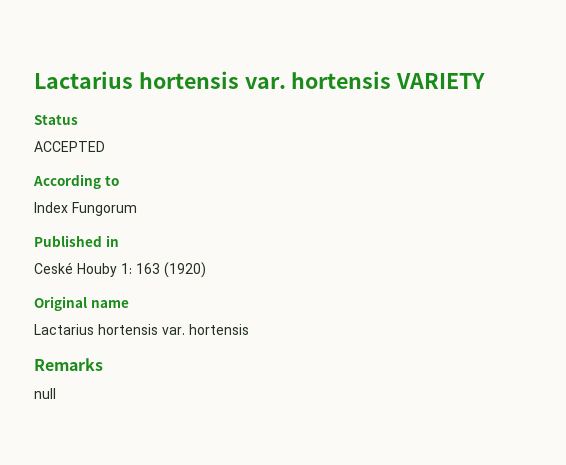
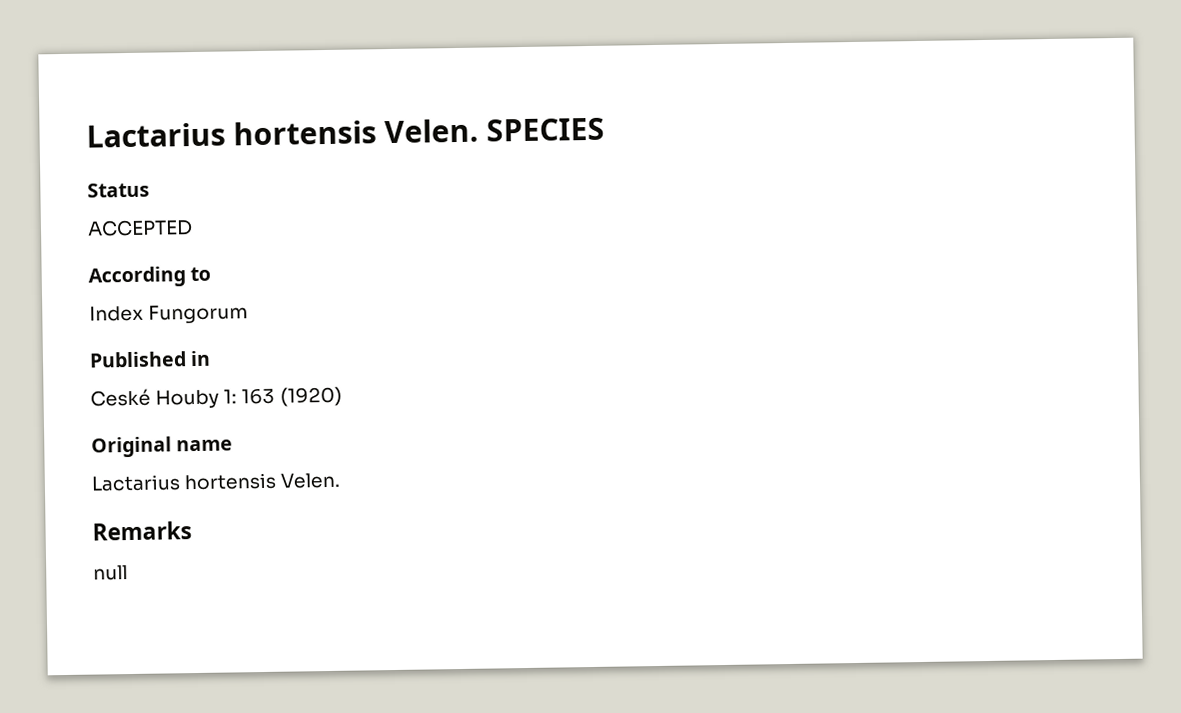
- Lactarius hortensis var. hortensis VARIETY
+ Lactarius hortensis Velen. SPECIES
  Original name
- Lactarius hortensis var. hortensis
+ Lactarius hortensis Velen.

